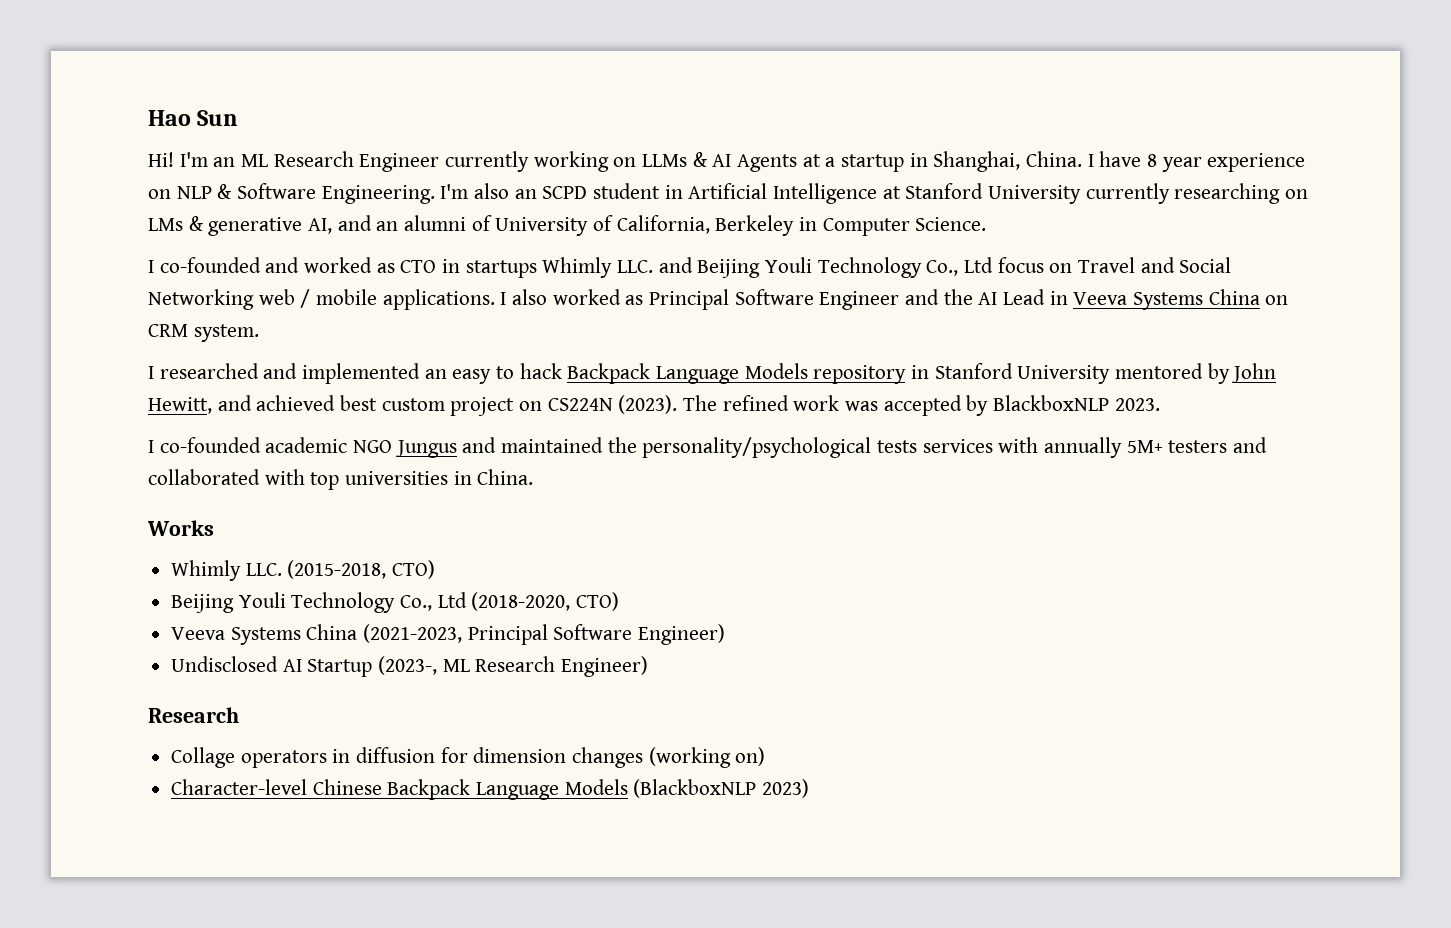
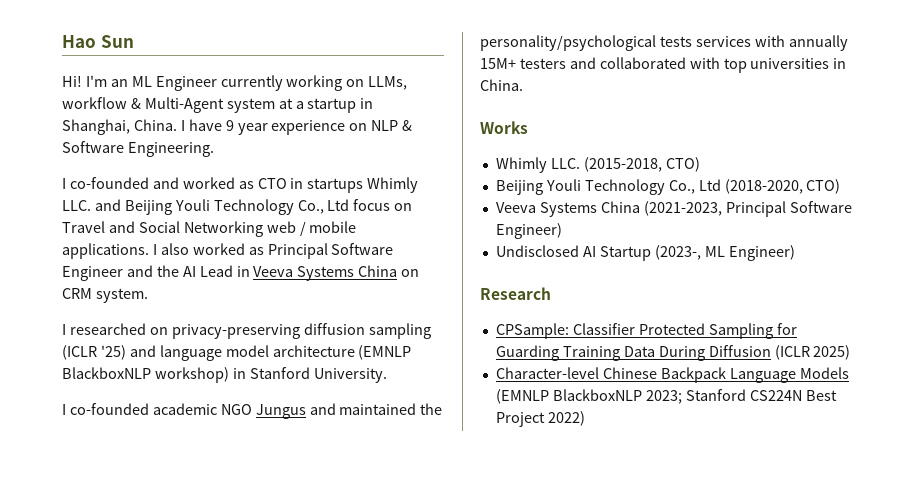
- I'm an ML Research Engineer currently working on LLMs & AI Agents at a startup in Shanghai, China.
+ I'm an ML Engineer currently working on LLMs, workflow & Multi-Agent system at a startup in Shanghai, China.
- I have 8 year experience on NLP & Software Engineering. I'm also an SCPD student in Artificial Intelligence at Stanford University currently researching on LMs & generative AI, and an alumni of University of California, Berkeley in Computer Science.
+ I have 9 year experience on NLP & Software Engineering.
- I researched and implemented an easy to hack Backpack Language Models repository in Stanford University mentored by John Hewitt, and achieved best custom project on CS224N (2023). The refined work was accepted by BlackboxNLP 2023.
+ I researched on privacy-preserving diffusion sampling (ICLR '25) and language model architecture (EMNLP BlackboxNLP workshop) in Stanford University.
- I co-founded academic NGO Jungus and maintained the personality/psychological tests services with annually 5M+ testers and collaborated with top universities in China.
+ I co-founded academic NGO Jungus and maintained the personality/psychological tests services with annually 15M+ testers and collaborated with top universities in China.
- Undisclosed AI Startup (2023-, ML Research Engineer)
+ Undisclosed AI Startup (2023-, ML Engineer)
- Collage operators in diffusion for dimension changes (working on)
+ CPSample: Classifier Protected Sampling for Guarding Training Data During Diffusion (ICLR 2025)
- Character-level Chinese Backpack Language Models (BlackboxNLP 2023)
+ Character-level Chinese Backpack Language Models (EMNLP BlackboxNLP 2023; Stanford CS224N Best Project 2022)

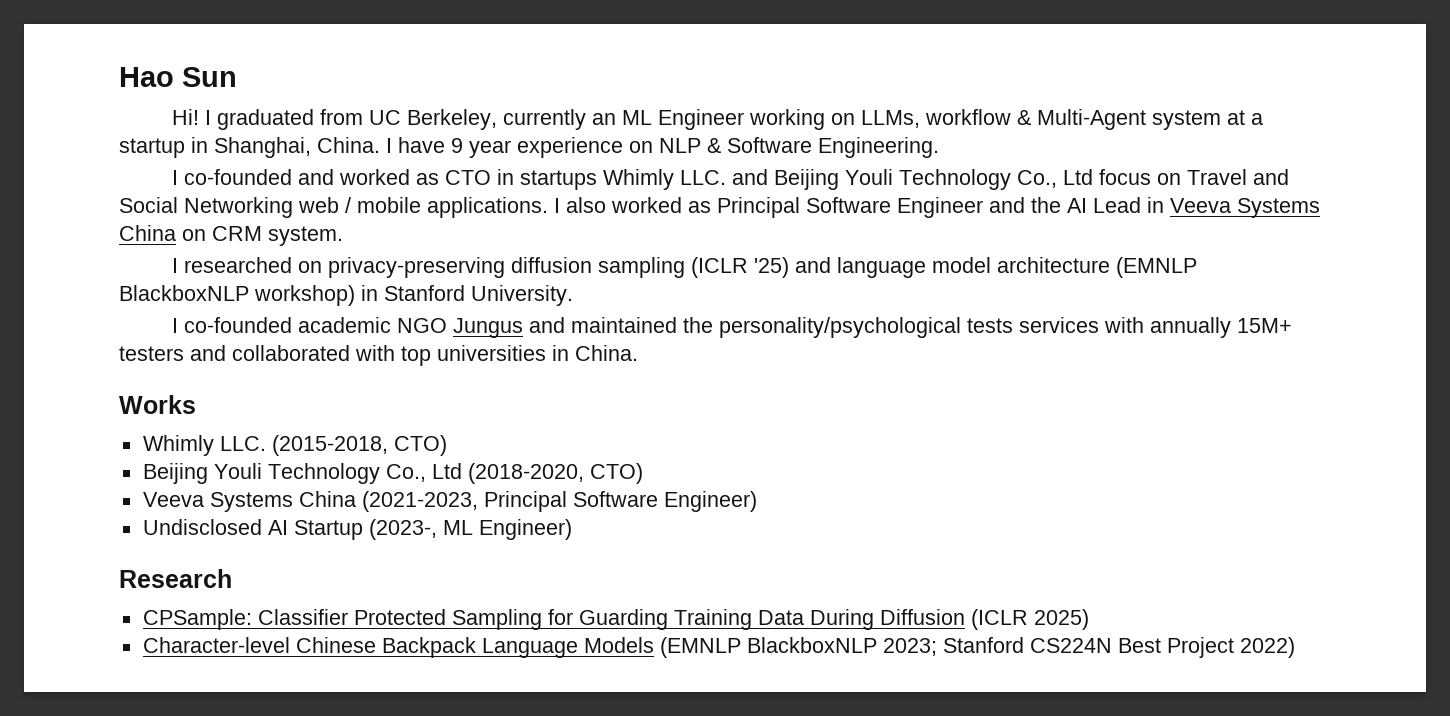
- I'm an ML Engineer currently working on LLMs, workflow & Multi-Agent system at a startup in Shanghai, China.
+ I graduated from UC Berkeley, currently an ML Engineer working on LLMs, workflow & Multi-Agent system at a startup in Shanghai, China.

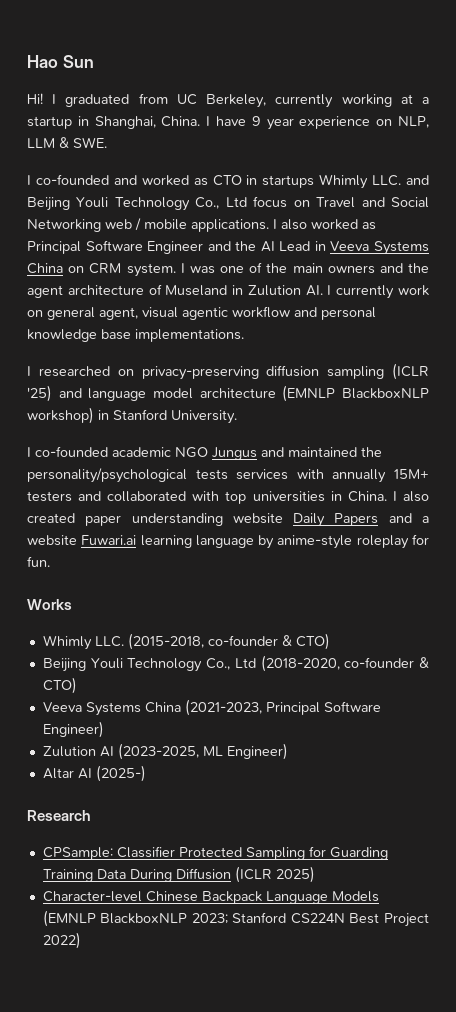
- I graduated from UC Berkeley, currently an ML Engineer working on LLMs, workflow & Multi-Agent system at a startup in Shanghai, China.
+ I graduated from UC Berkeley, currently working at a startup in Shanghai, China.
- I have 9 year experience on NLP & Software Engineering.
+ I have 9 year experience on NLP, LLM & SWE.
+ I was one of the main owners and the agent architecture of Museland in Zulution AI. I currently work on general agent, visual agentic workflow and personal knowledge base implementations.
+ I also created paper understanding website Daily Papers and a website Fuwari.ai learning language by anime-style roleplay for fun.
- Whimly LLC. (2015-2018, CTO)
+ Whimly LLC. (2015-2018, co-founder & CTO)
- Beijing Youli Technology Co., Ltd (2018-2020, CTO)
+ Beijing Youli Technology Co., Ltd (2018-2020, co-founder & CTO)
- Undisclosed AI Startup (2023-, ML Engineer)
+ Zulution AI (2023-2025, ML Engineer)
+ Altar AI (2025-)

